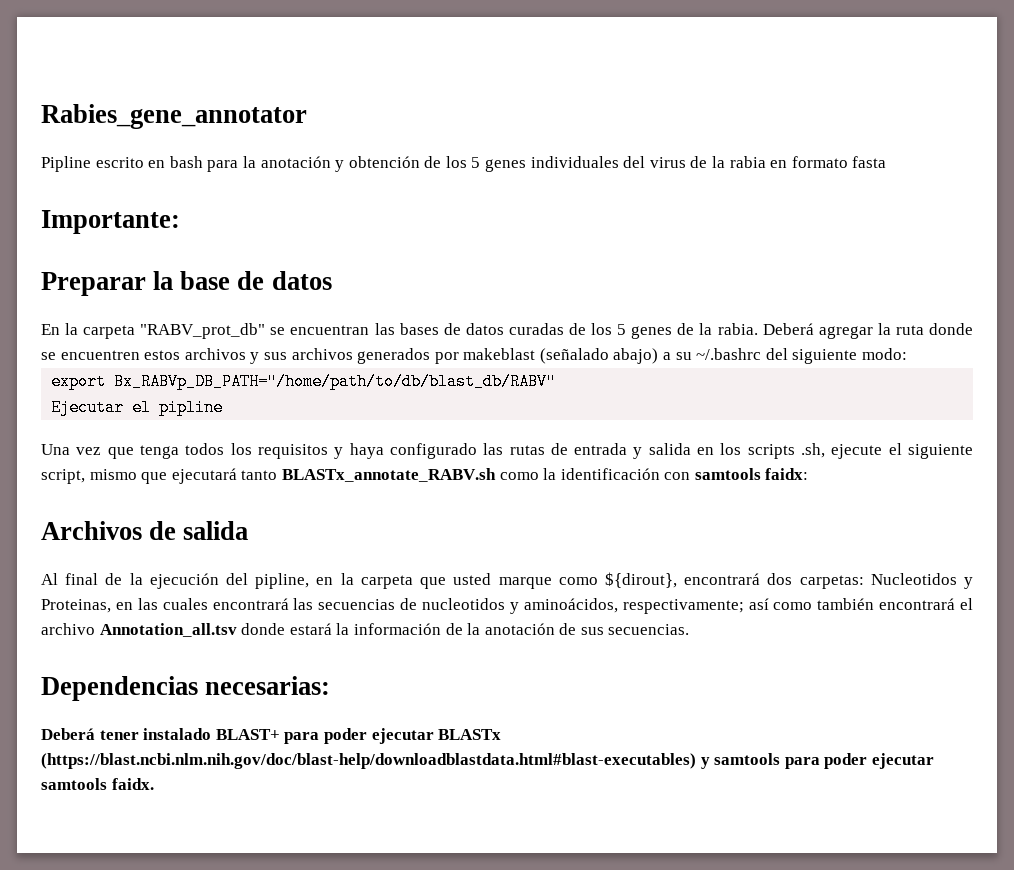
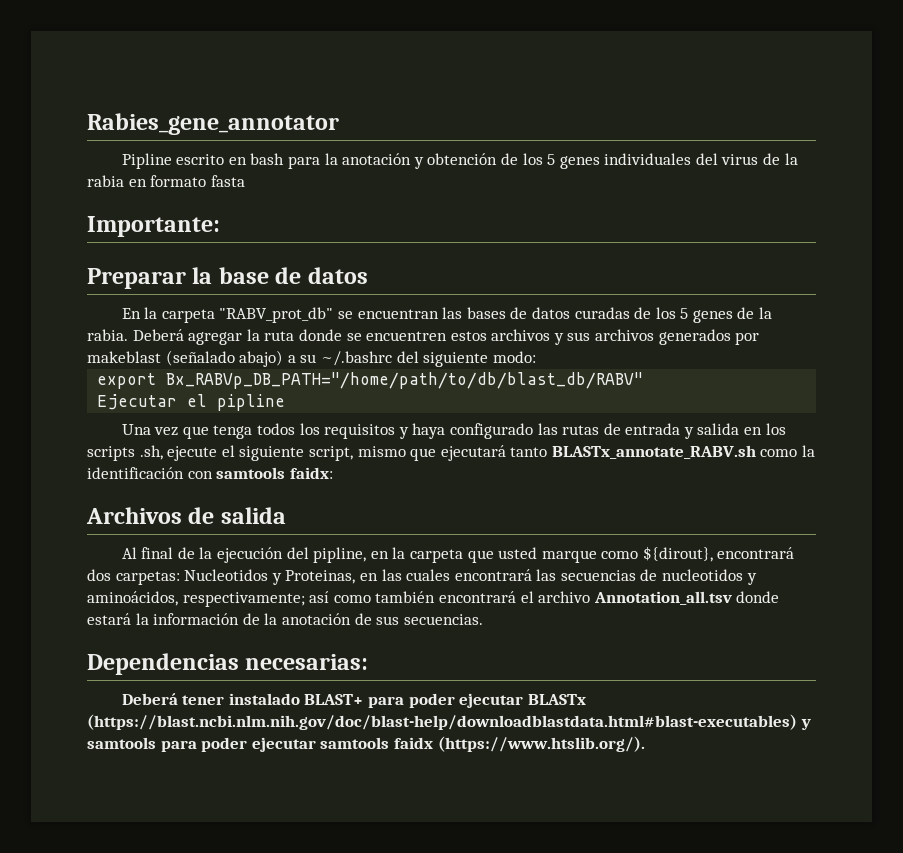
- Deberá tener instalado BLAST+ para poder ejecutar BLASTx (https://blast.ncbi.nlm.nih.gov/doc/blast-help/downloadblastdata.html#blast-executables) y samtools para poder ejecutar samtools faidx.
+ Deberá tener instalado BLAST+ para poder ejecutar BLASTx (https://blast.ncbi.nlm.nih.gov/doc/blast-help/downloadblastdata.html#blast-executables) y samtools para poder ejecutar samtools faidx (https://www.htslib.org/).

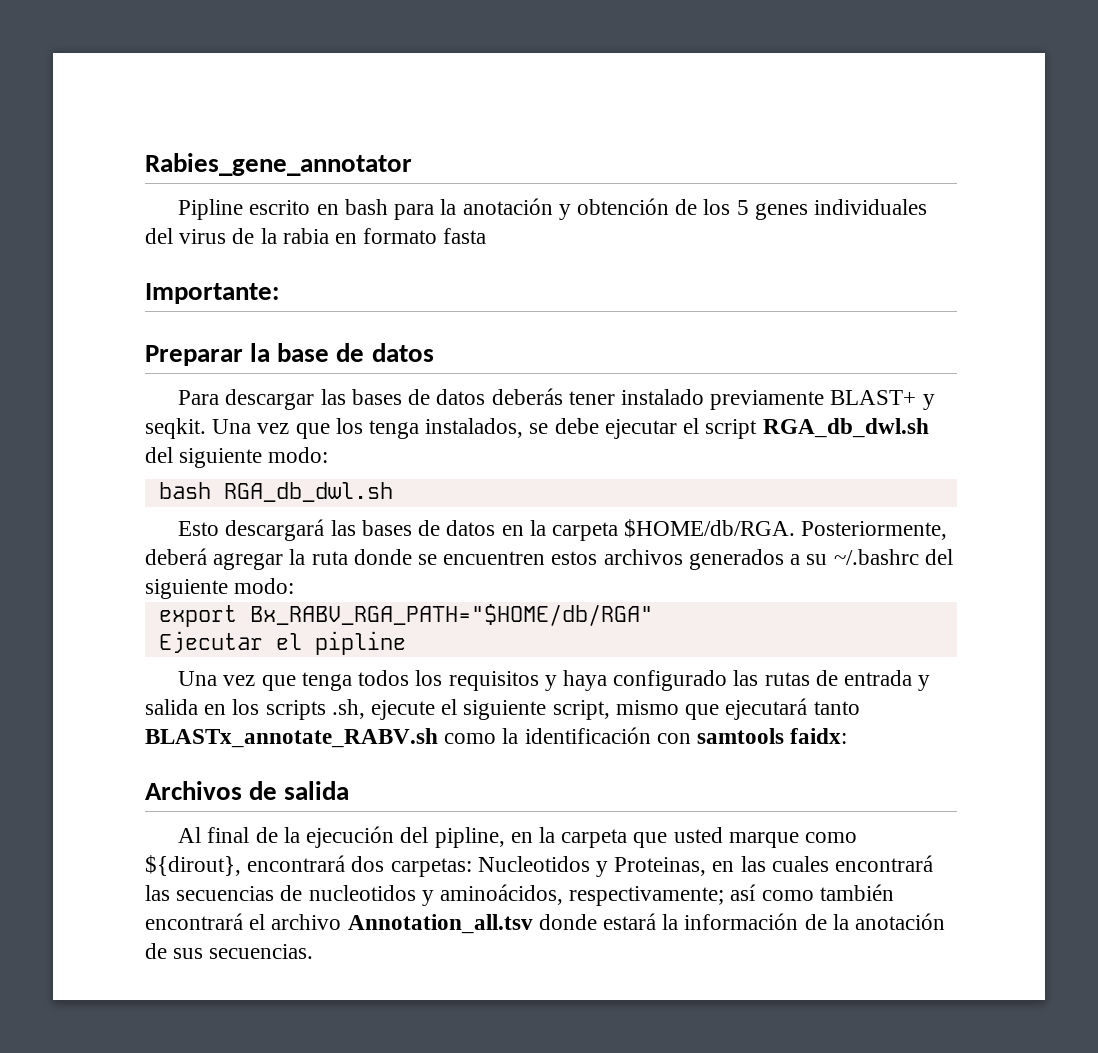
- En la carpeta "RABV_prot_db" se encuentran las bases de datos curadas de los 5 genes de la rabia. Deberá agregar la ruta donde se encuentren estos archivos y sus archivos generados por makeblast (señalado abajo) a su ~/.bashrc del siguiente modo:
+ Para descargar las bases de datos deberás tener instalado previamente BLAST+ y seqkit. Una vez que los tenga instalados, se debe ejecutar el script RGA_db_dwl.sh del siguiente modo:
+ bash RGA_db_dwl.sh
+ Esto descargará las bases de datos en la carpeta $HOME/db/RGA. Posteriormente, deberá agregar la ruta donde se encuentren estos archivos generados a su ~/.bashrc del siguiente modo:
- export Bx_RABVp_DB_PATH="/home/path/to/db/blast_db/RABV"
+ export Bx_RABV_RGA_PATH="$HOME/db/RGA"
- Dependencias necesarias:
- Deberá tener instalado BLAST+ para poder ejecutar BLASTx (https://blast.ncbi.nlm.nih.gov/doc/blast-help/downloadblastdata.html#blast-executables) y samtools para poder ejecutar samtools faidx (https://www.htslib.org/).

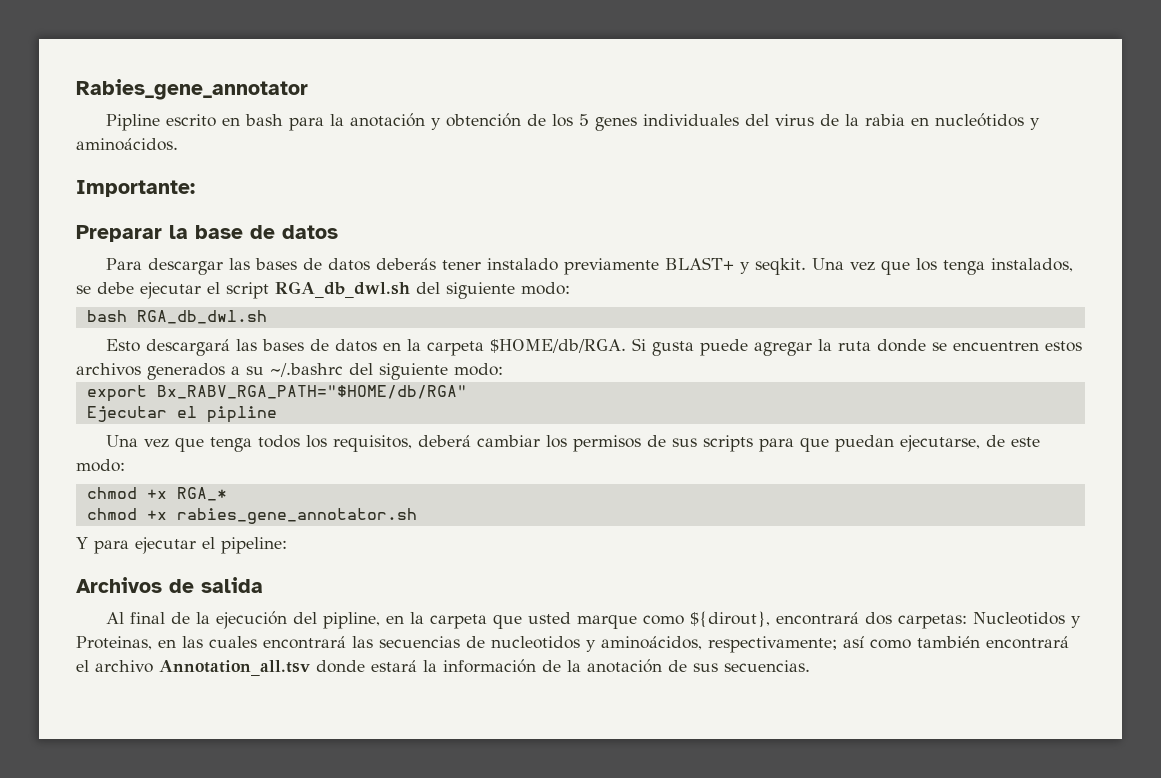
- Pipline escrito en bash para la anotación y obtención de los 5 genes individuales del virus de la rabia en formato fasta
+ Pipline escrito en bash para la anotación y obtención de los 5 genes individuales del virus de la rabia en nucleótidos y aminoácidos.
- Posteriormente, deberá agregar la ruta donde se encuentren estos archivos generados a su ~/.bashrc del siguiente modo:
+ Si gusta puede agregar la ruta donde se encuentren estos archivos generados a su ~/.bashrc del siguiente modo:
- Una vez que tenga todos los requisitos y haya configurado las rutas de entrada y salida en los scripts .sh, ejecute el siguiente script, mismo que ejecutará tanto BLASTx_annotate_RABV.sh como la identificación con samtools faidx:
+ Una vez que tenga todos los requisitos, deberá cambiar los permisos de sus scripts para que puedan ejecutarse, de este modo:
+ chmod +x RGA_*
+ chmod +x rabies_gene_annotator.sh
+ Y para ejecutar el pipeline:

